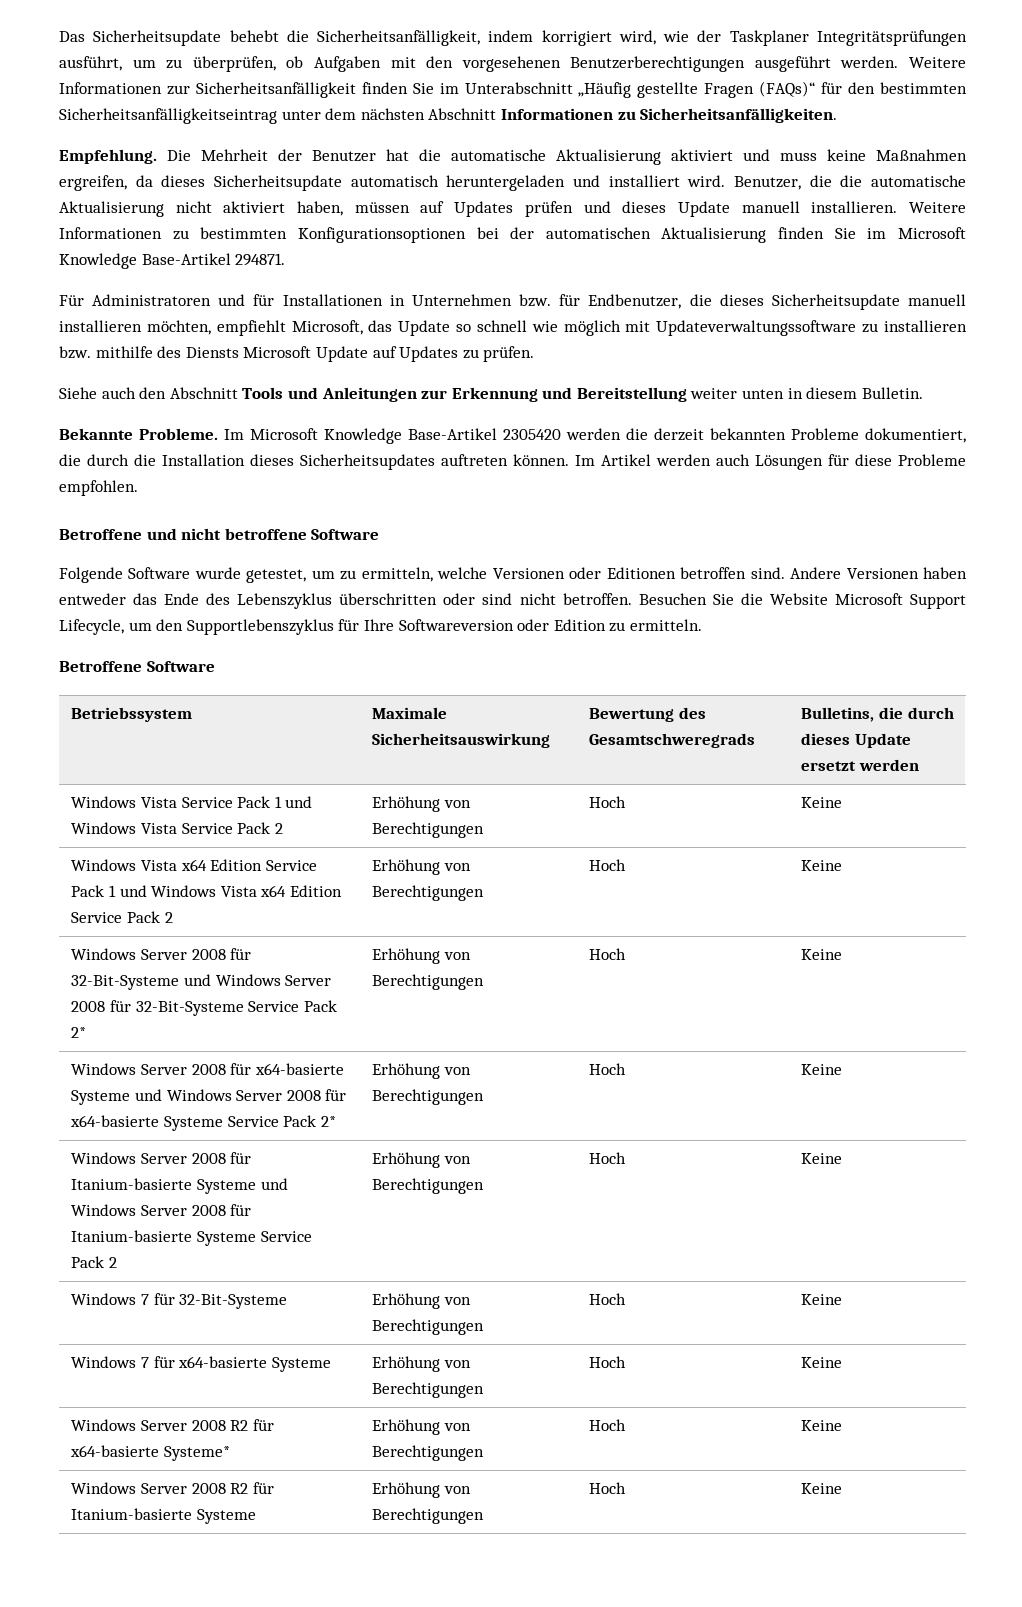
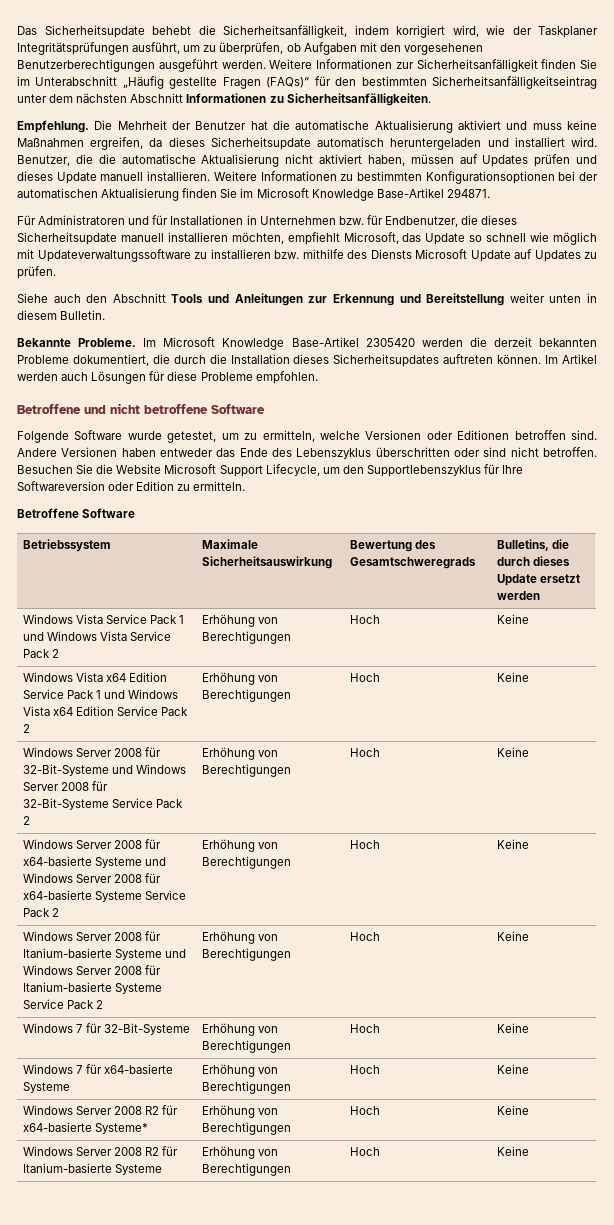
- Windows Server 2008 für 32-Bit-Systeme und Windows Server 2008 für 32-Bit-Systeme Service Pack 2* | Erhöhung von Berechtigungen | Hoch | Keine
+ Windows Server 2008 für 32-Bit-Systeme und Windows Server 2008 für 32-Bit-Systeme Service Pack 2 | Erhöhung von Berechtigungen | Hoch | Keine
- Windows Server 2008 für x64-basierte Systeme und Windows Server 2008 für x64-basierte Systeme Service Pack 2* | Erhöhung von Berechtigungen | Hoch | Keine
+ Windows Server 2008 für x64-basierte Systeme und Windows Server 2008 für x64-basierte Systeme Service Pack 2 | Erhöhung von Berechtigungen | Hoch | Keine

